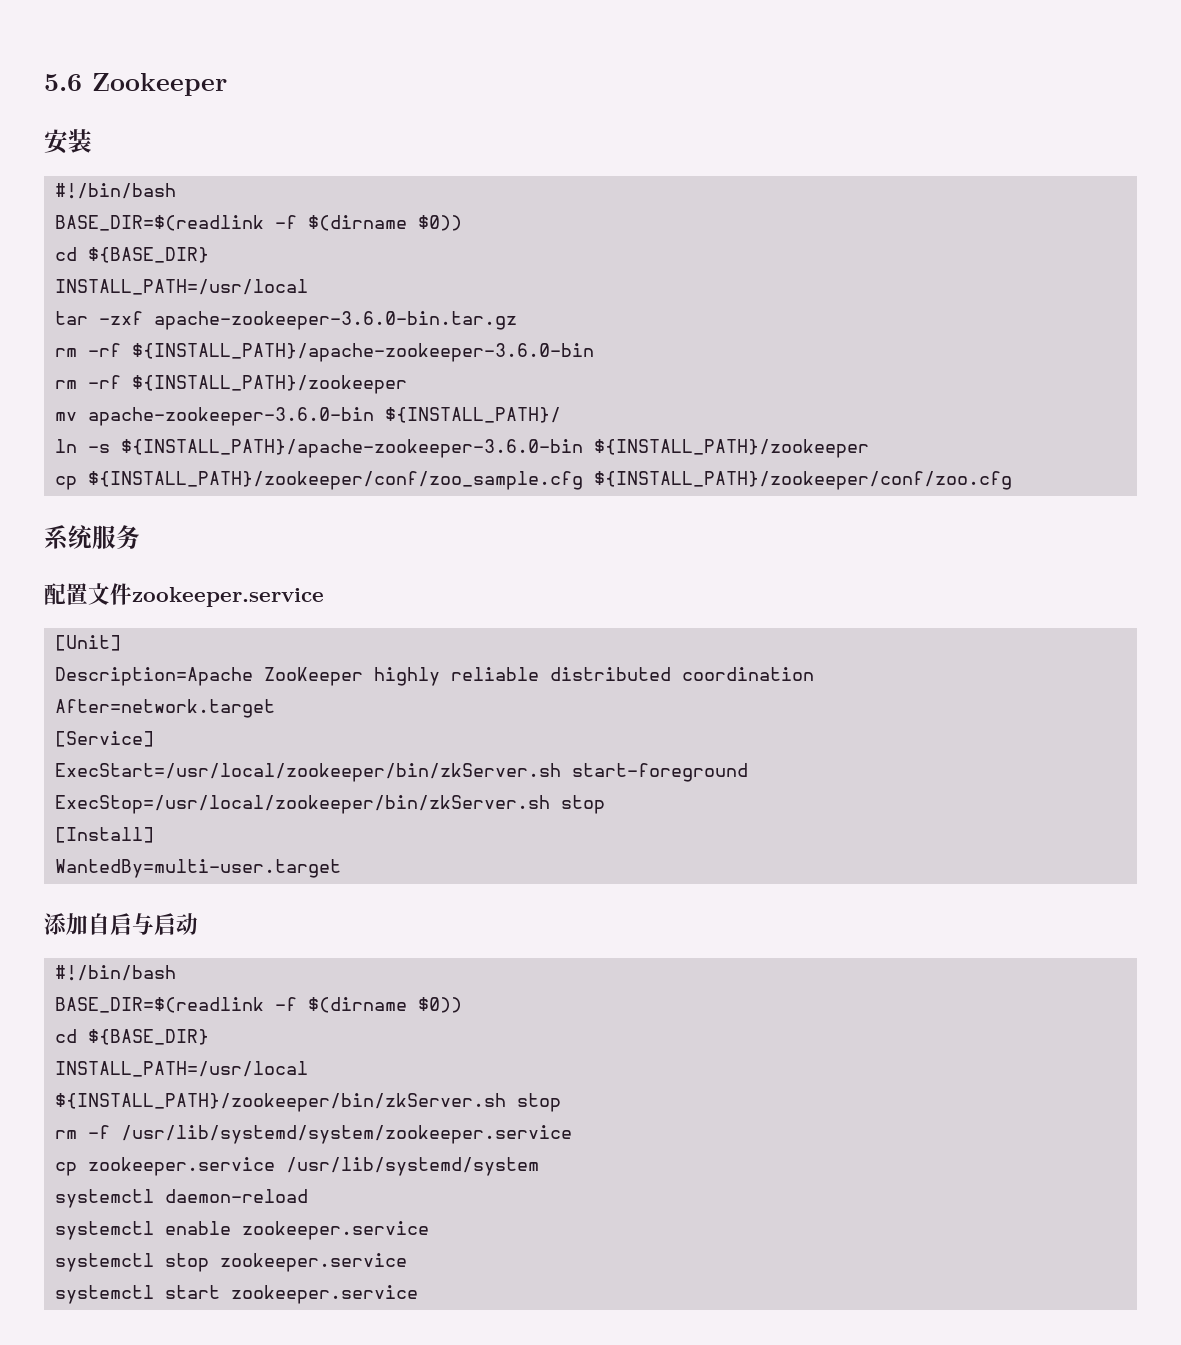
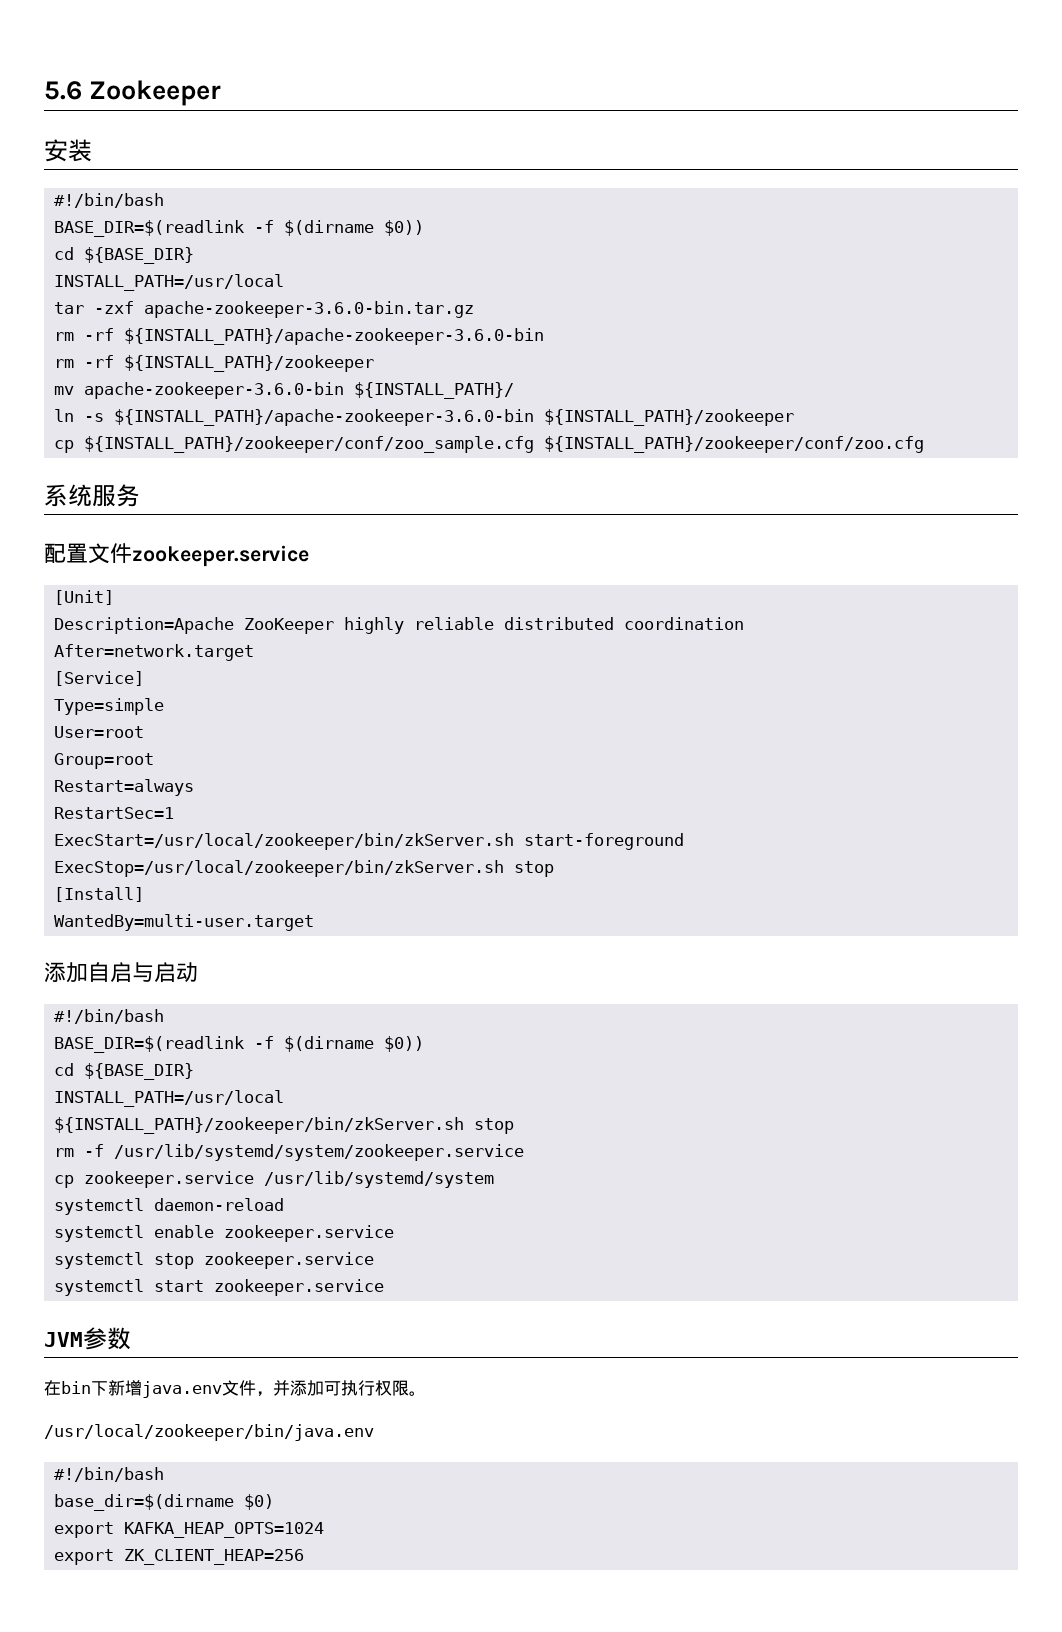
+ Type=simple
+ User=root
+ Group=root
+ Restart=always
+ RestartSec=1
+ JVM参数
+ 在bin下新增java.env文件，并添加可执行权限。
+ /usr/local/zookeeper/bin/java.env
+ #!/bin/bash
+ base_dir=$(dirname $0)
+ export KAFKA_HEAP_OPTS=1024
+ export ZK_CLIENT_HEAP=256

